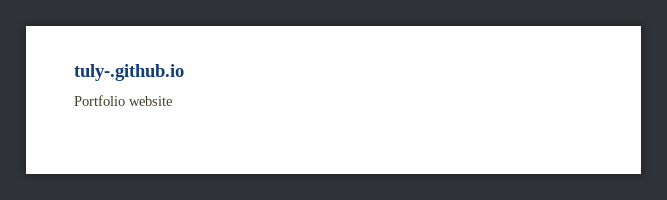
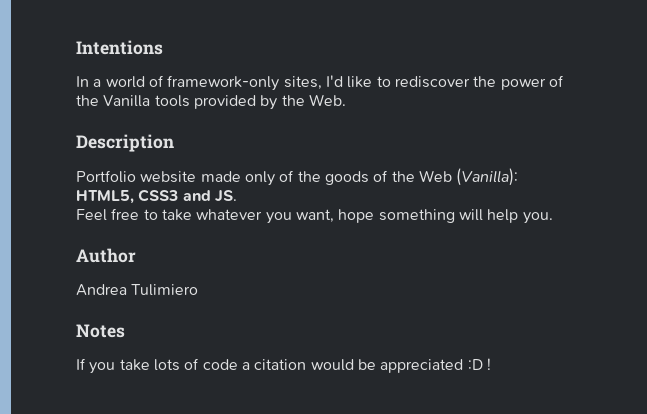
- tuly-.github.io
- Portfolio website
+ Intentions
+ In a world of framework-only sites, I'd like to rediscover the power of the Vanilla tools provided by the Web.
+ Description
+ Portfolio website made only of the goods of the Web (Vanilla): HTML5, CSS3 and JS.
+ Feel free to take whatever you want, hope something will help you.
+ Author
+ Andrea Tulimiero
+ Notes
+ If you take lots of code a citation would be appreciated :D !

